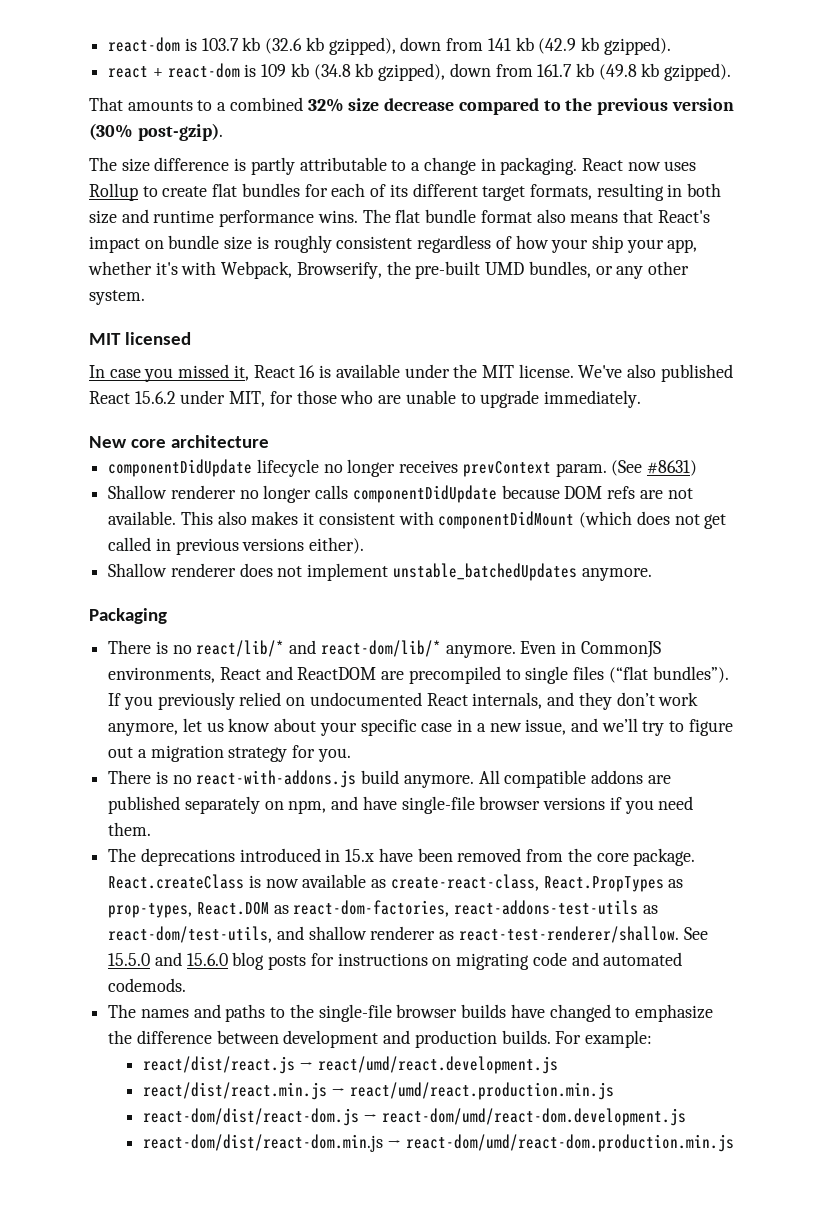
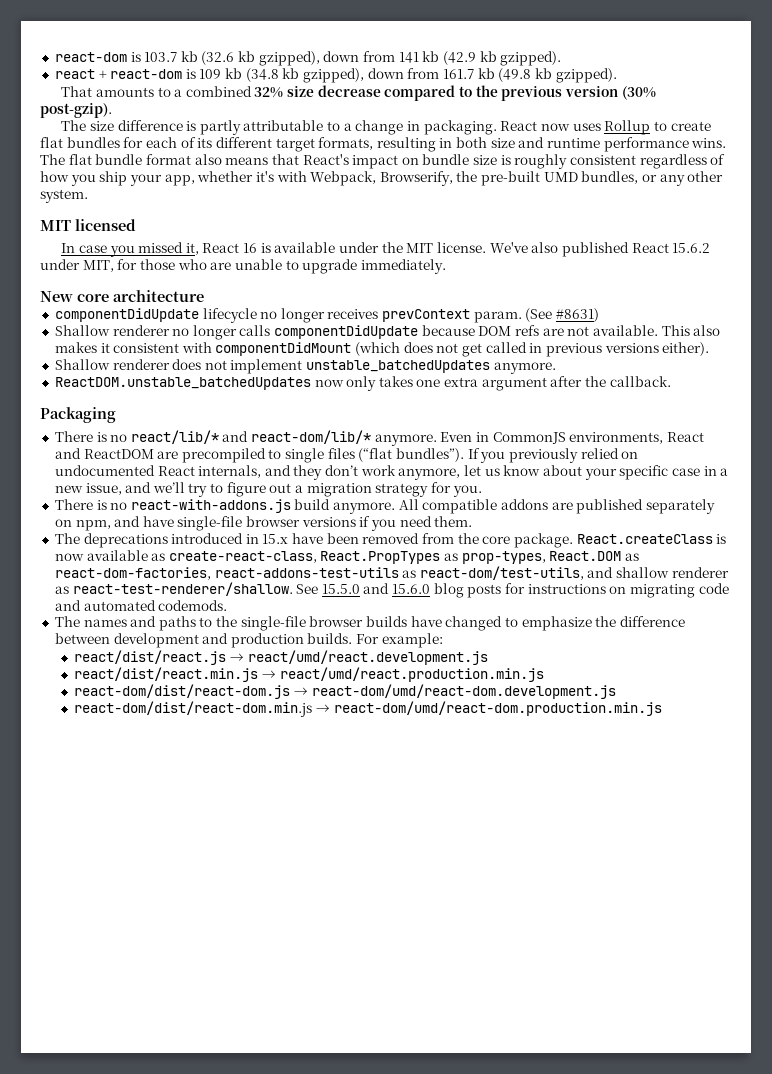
- The flat bundle format also means that React's impact on bundle size is roughly consistent regardless of how your ship your app, whether it's with Webpack, Browserify, the pre-built UMD bundles, or any other system.
+ The flat bundle format also means that React's impact on bundle size is roughly consistent regardless of how you ship your app, whether it's with Webpack, Browserify, the pre-built UMD bundles, or any other system.
+ ReactDOM.unstable_batchedUpdates now only takes one extra argument after the callback.

